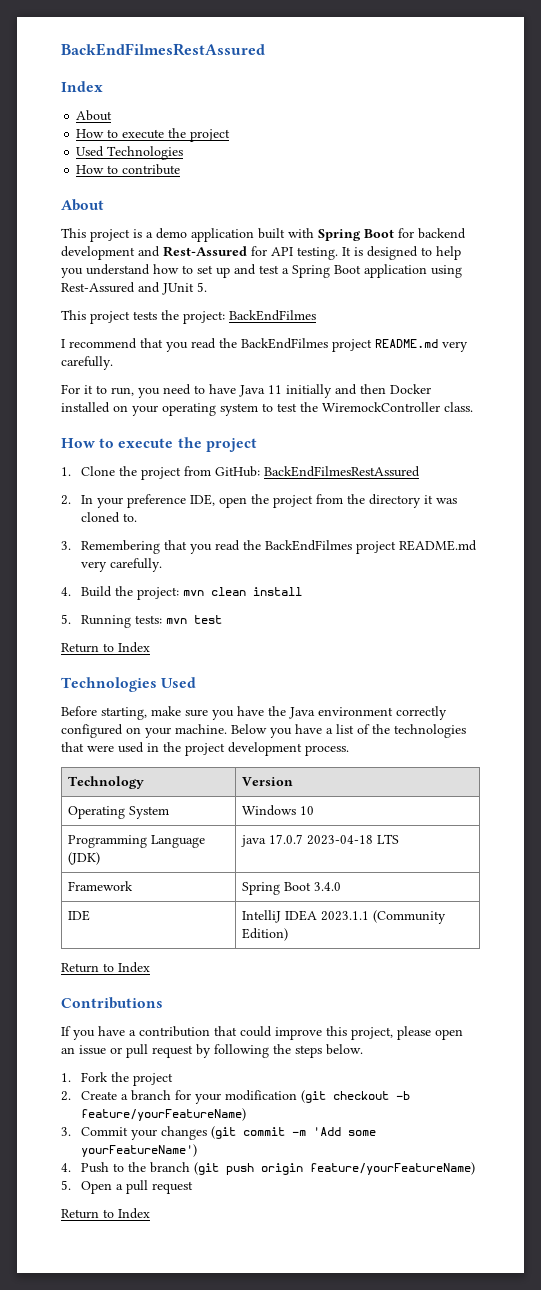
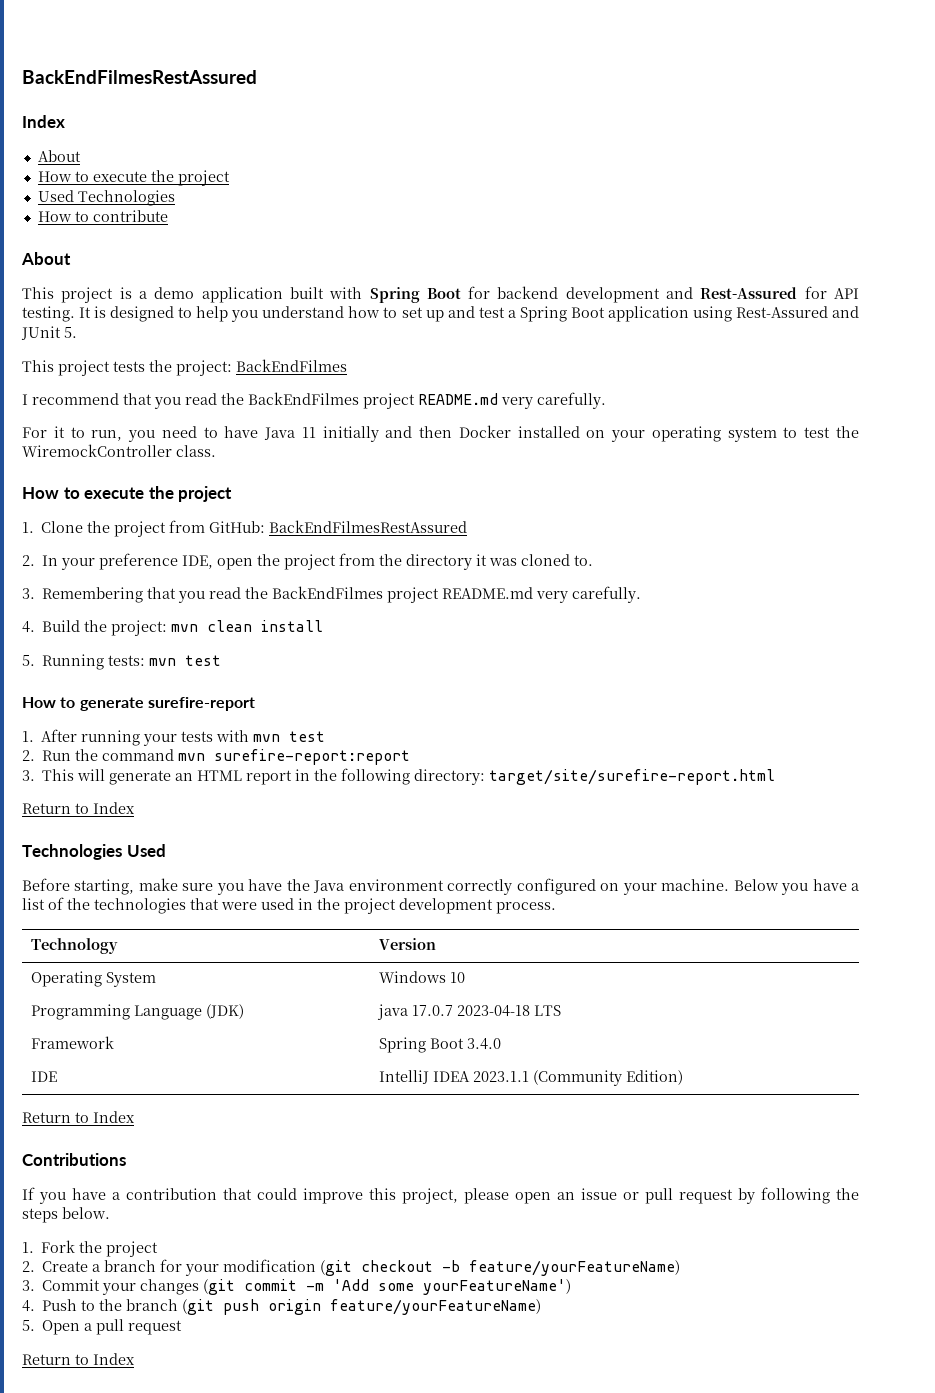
+ How to generate surefire-report
+ 1. After running your tests with mvn test
+ 2. Run the command mvn surefire-report:report
+ 3. This will generate an HTML report in the following directory: target/site/surefire-report.html

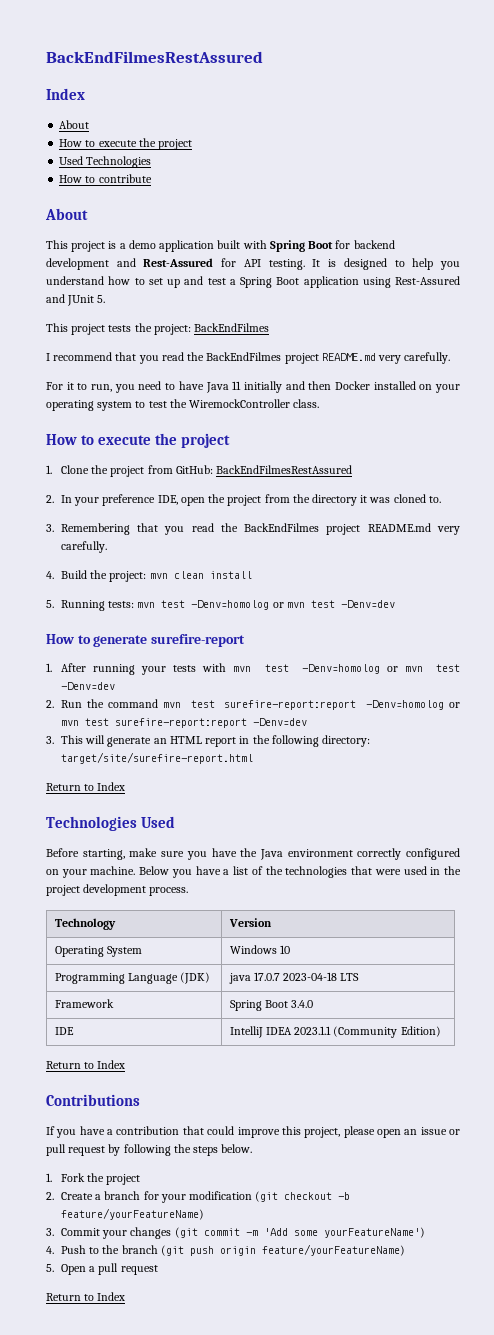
- 5. Running tests: mvn test
+ 5. Running tests: mvn test -Denv=homolog or mvn test -Denv=dev
- 1. After running your tests with mvn test
+ 1. After running your tests with mvn test -Denv=homolog or mvn test -Denv=dev
- 2. Run the command mvn surefire-report:report
+ 2. Run the command mvn test surefire-report:report -Denv=homolog or mvn test surefire-report:report -Denv=dev

